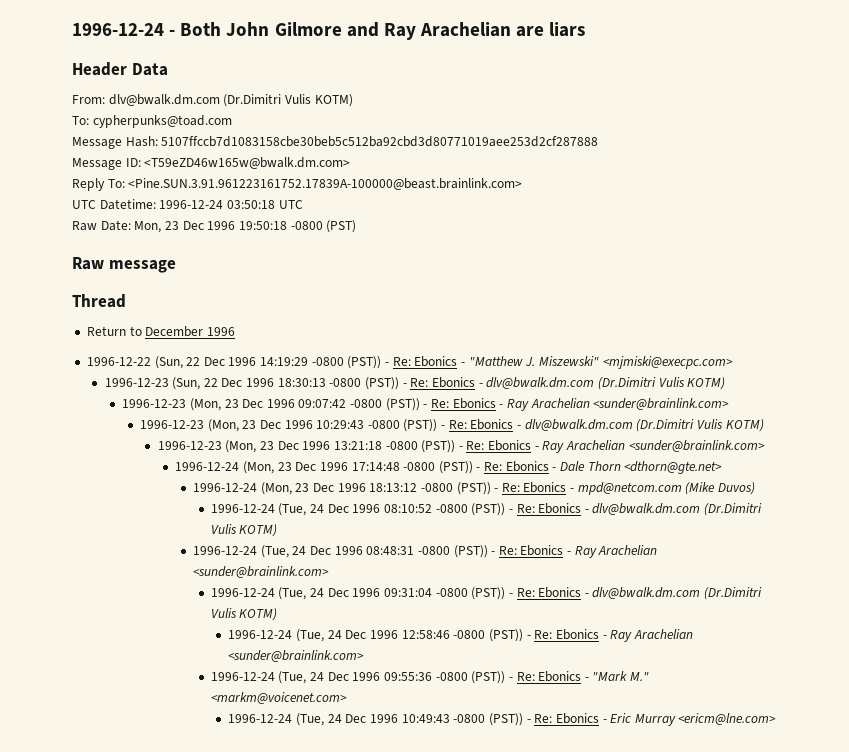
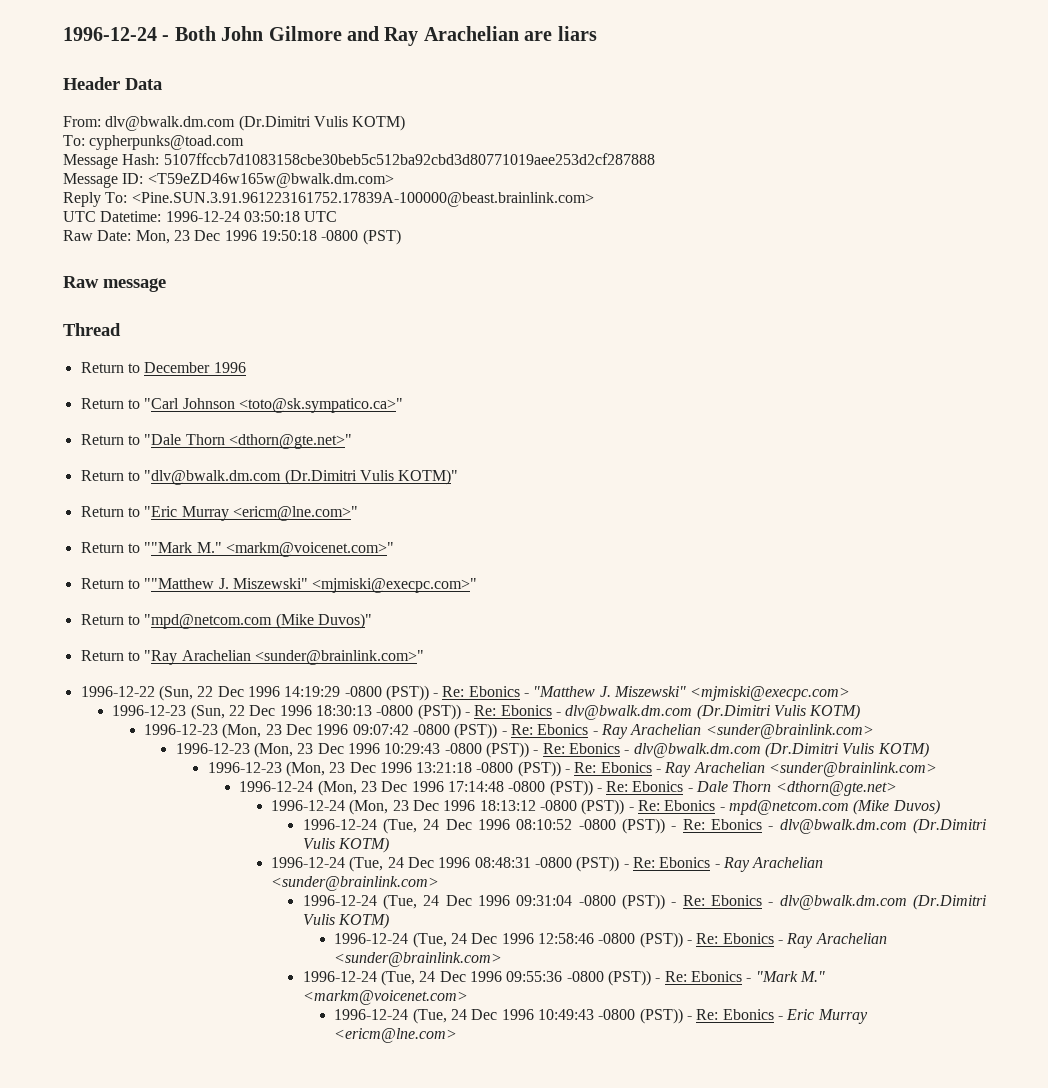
+ Return to "Carl Johnson <toto@sk.sympatico.ca>"
+ Return to "Dale Thorn <dthorn@gte.net>"
+ Return to "dlv@bwalk.dm.com (Dr.Dimitri Vulis KOTM)"
+ Return to "Eric Murray <ericm@lne.com>"
+ Return to ""Mark M." <markm@voicenet.com>"
+ Return to ""Matthew J. Miszewski" <mjmiski@execpc.com>"
+ Return to "mpd@netcom.com (Mike Duvos)"
+ Return to "Ray Arachelian <sunder@brainlink.com>"

